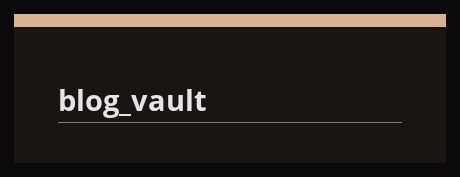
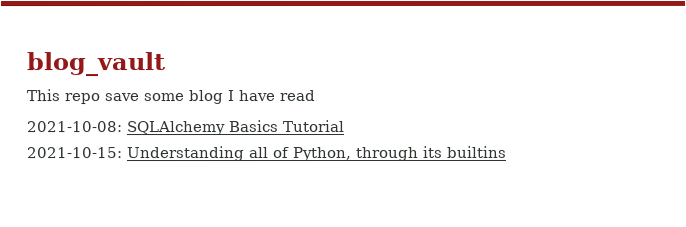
+ This repo save some blog I have read
+ 2021-10-08: SQLAlchemy Basics Tutorial
+ 2021-10-15: Understanding all of Python, through its builtins

